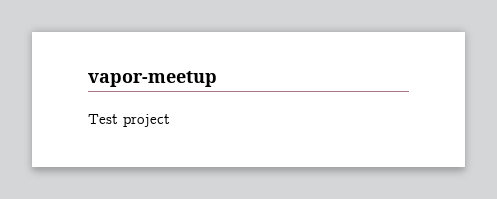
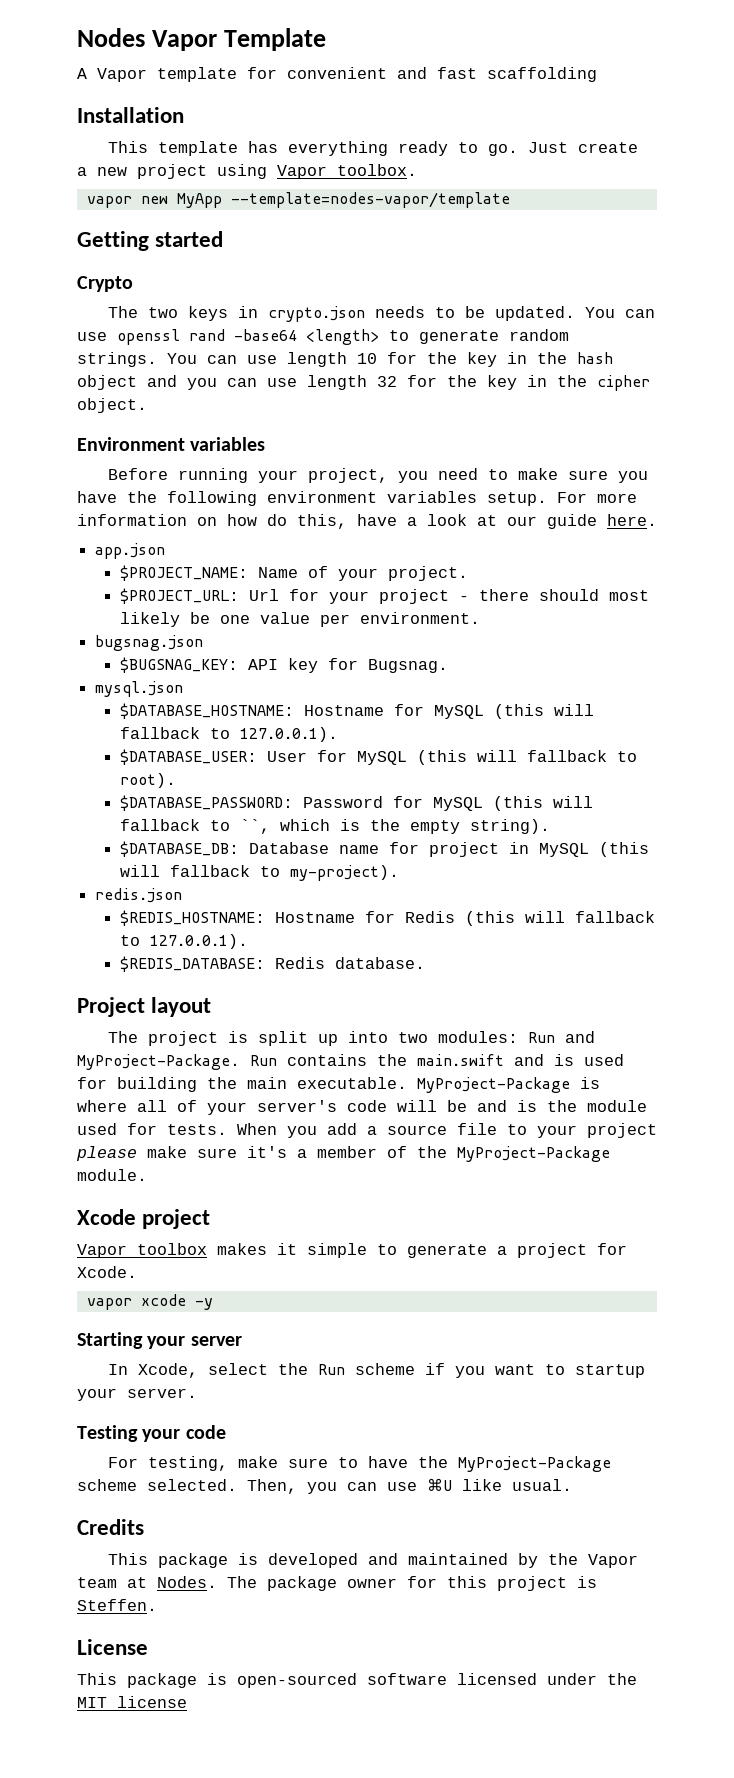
- vapor-meetup
- Test project
+ Nodes Vapor Template
+ A Vapor template for convenient and fast scaffolding
+ Installation
+ This template has everything ready to go. Just create a new project using Vapor toolbox.
+ vapor new MyApp --template=nodes-vapor/template
+ Getting started
+ Crypto
+ The two keys in crypto.json needs to be updated. You can use openssl rand -base64 <length> to generate random strings. You can use length 10 for the key in the hash object and you can use length 32 for the key in the cipher object.
+ Environment variables
+ Before running your project, you need to make sure you have the following environment variables setup. For more information on how do this, have a look at our guide here.
+ app.json
+ $PROJECT_NAME: Name of your project.
+ $PROJECT_URL: Url for your project - there should most likely be one value per environment.
+ bugsnag.json
+ $BUGSNAG_KEY: API key for Bugsnag.
+ mysql.json
+ $DATABASE_HOSTNAME: Hostname for MySQL (this will fallback to 127.0.0.1).
+ $DATABASE_USER: User for MySQL (this will fallback to root).
+ $DATABASE_PASSWORD: Password for MySQL (this will fallback to ``, which is the empty string).
+ $DATABASE_DB: Database name for project in MySQL (this will fallback to my-project).
+ redis.json
+ $REDIS_HOSTNAME: Hostname for Redis (this will fallback to 127.0.0.1).
+ $REDIS_DATABASE: Redis database.
+ Project layout
+ The project is split up into two modules: Run and MyProject-Package. Run contains the main.swift and is used for building the main executable. MyProject-Package is where all of your server's code will be and is the module used for tests. When you add a source file to your project please make sure it's a member of the MyProject-Package module.
+ Xcode project
+ Vapor toolbox makes it simple to generate a project for Xcode.
+ vapor xcode -y
+ Starting your server
+ In Xcode, select the Run scheme if you want to startup your server.
+ Testing your code
+ For testing, make sure to have the MyProject-Package scheme selected. Then, you can use ⌘U like usual.
+ Credits
+ This package is developed and maintained by the Vapor team at Nodes. The package owner for this project is Steffen.
+ License
+ This package is open-sourced software licensed under the MIT license

